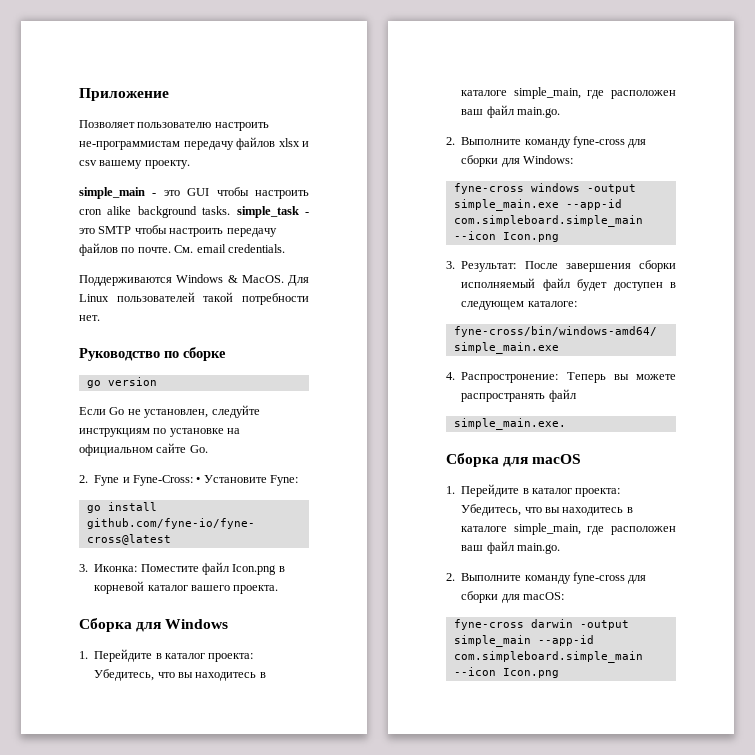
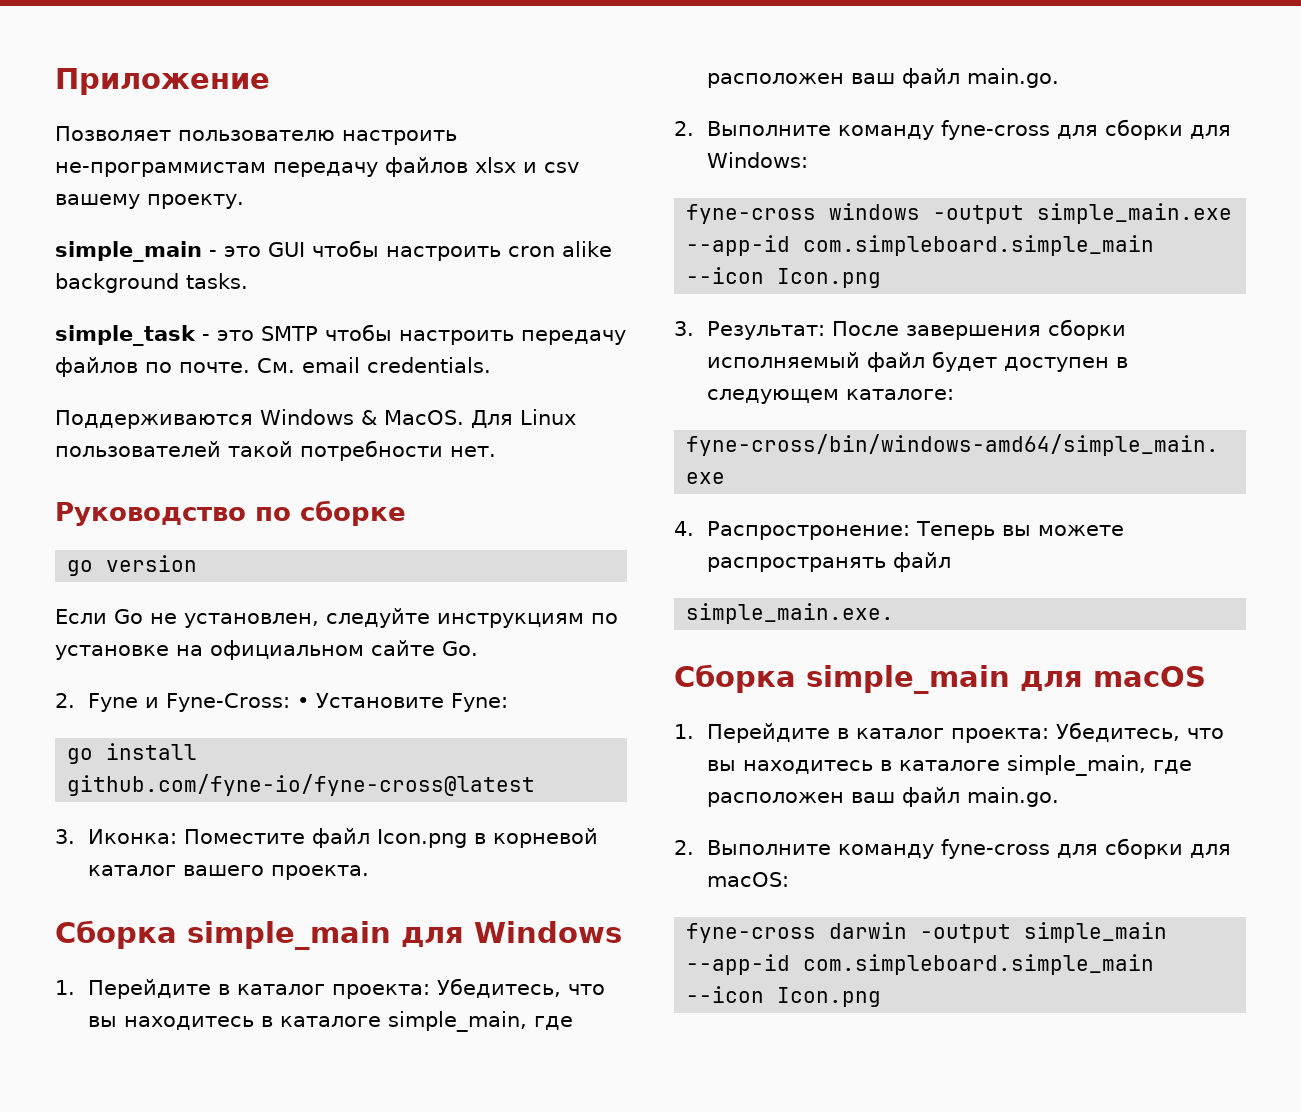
- simple_main - это GUI чтобы настроить cron alike background tasks. simple_task - это SMTP чтобы настроить передачу файлов по почте.
+ simple_main - это GUI чтобы настроить cron alike background tasks.
+ simple_task - это SMTP чтобы настроить передачу файлов по почте.
- Сборка для Windows
+ Сборка simple_main для Windows
- Сборка для macOS
+ Сборка simple_main для macOS

